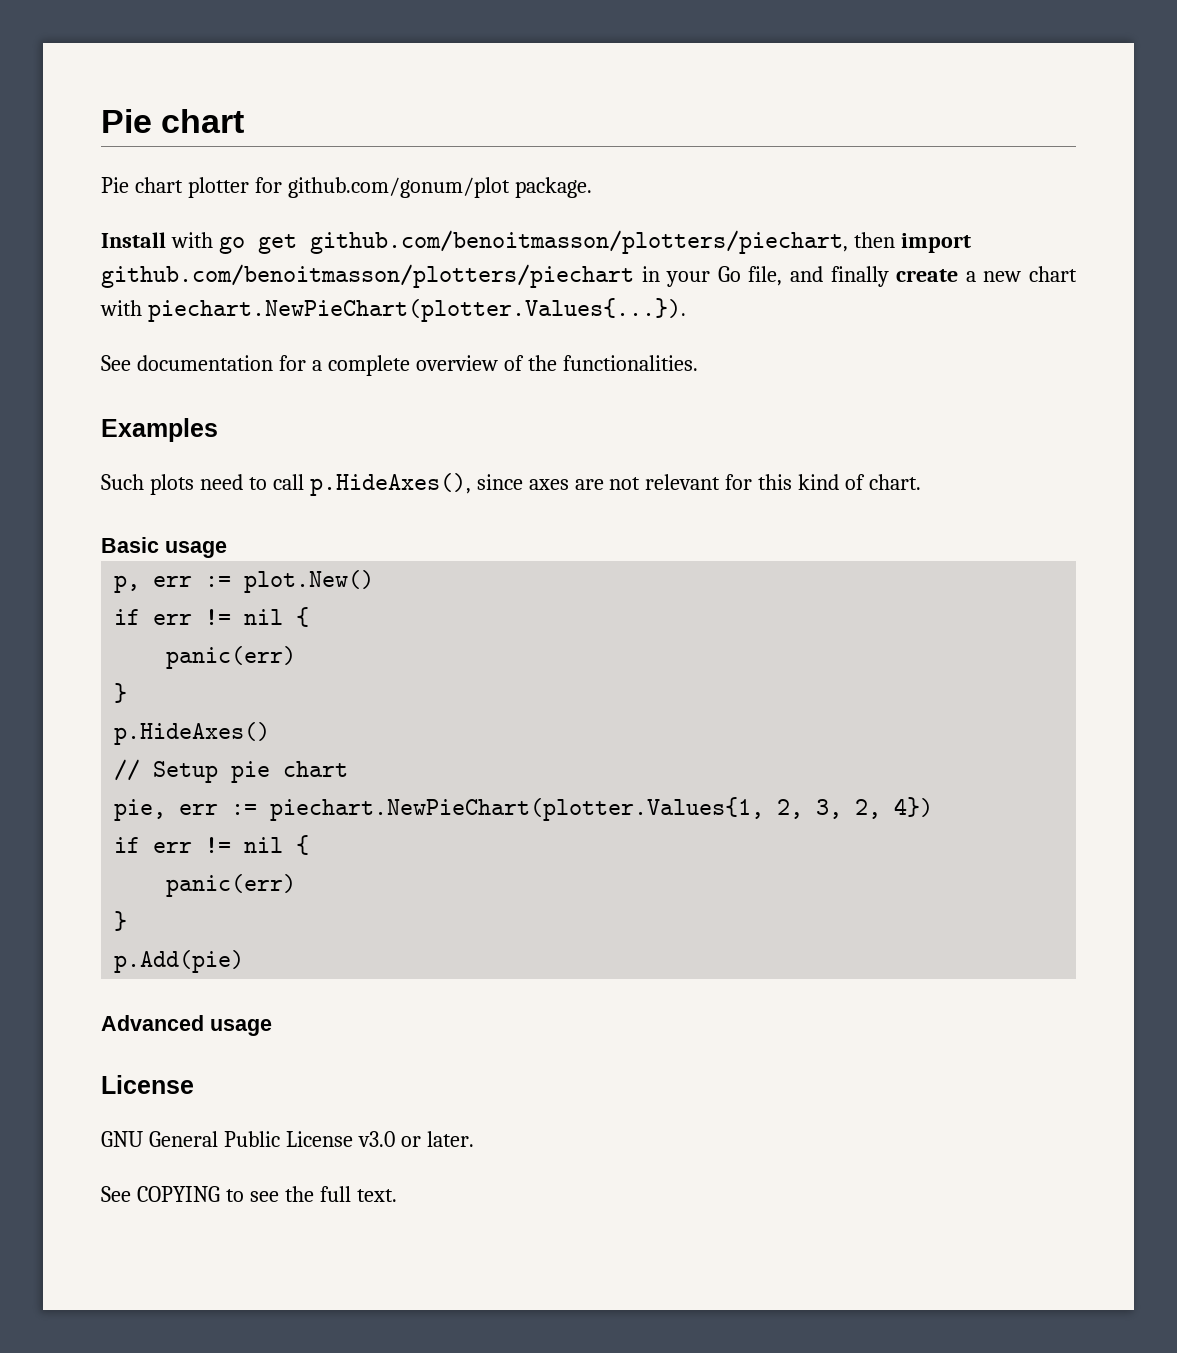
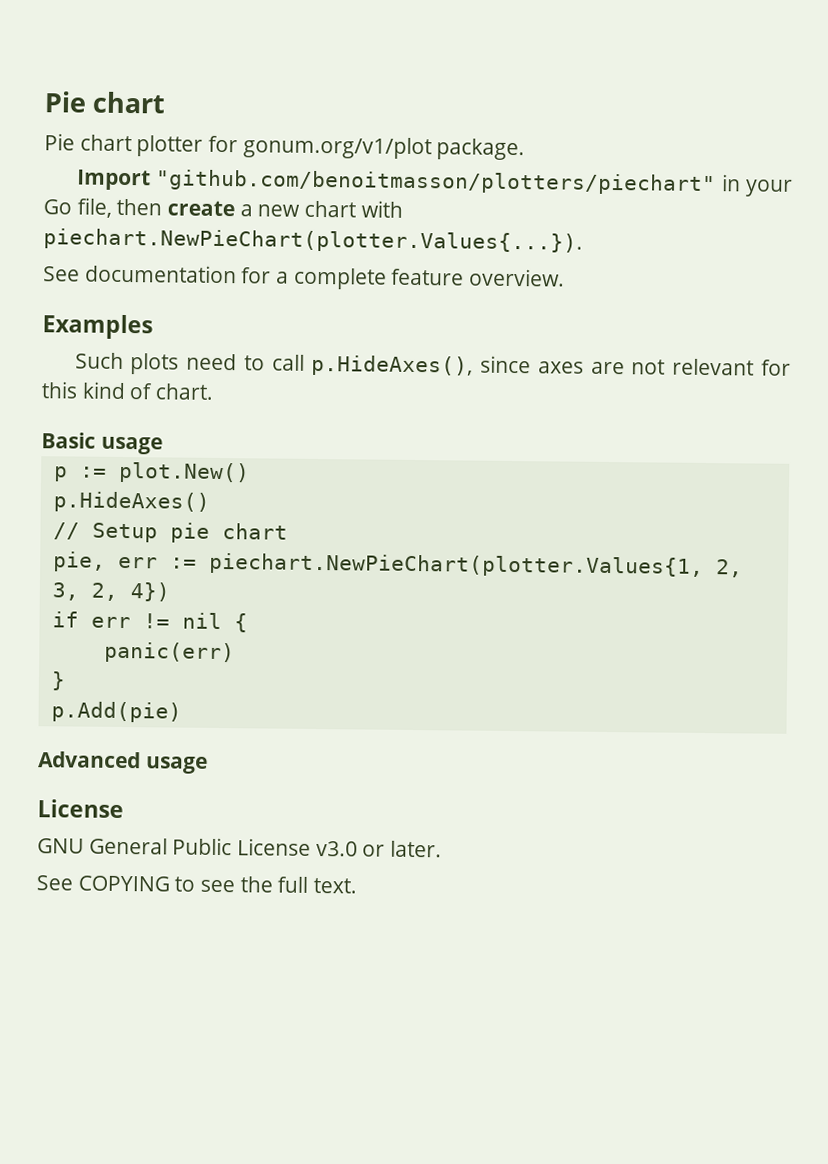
- Pie chart plotter for github.com/gonum/plot package.
+ Pie chart plotter for gonum.org/v1/plot package.
- Install with go get github.com/benoitmasson/plotters/piechart, then import github.com/benoitmasson/plotters/piechart in your Go file, and finally create a new chart with piechart.NewPieChart(plotter.Values{...}).
+ Import "github.com/benoitmasson/plotters/piechart" in your Go file, then create a new chart with piechart.NewPieChart(plotter.Values{...}).
- See documentation for a complete overview of the functionalities.
+ See documentation for a complete feature overview.
- p, err := plot.New()
- if err != nil {
- panic(err)
- }
+ p := plot.New()

